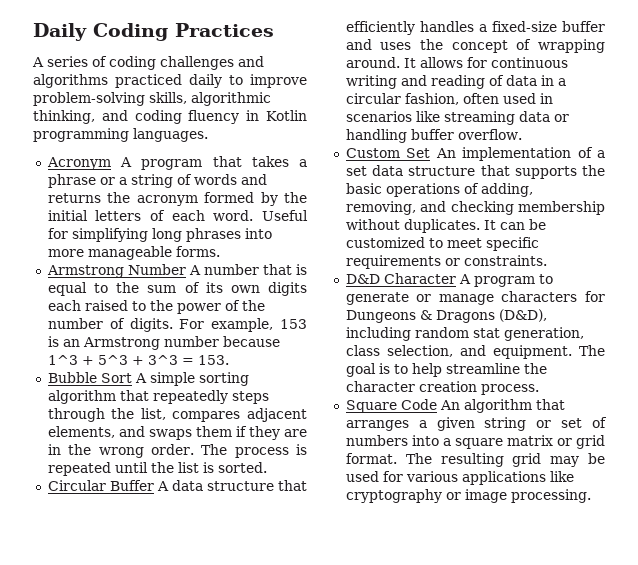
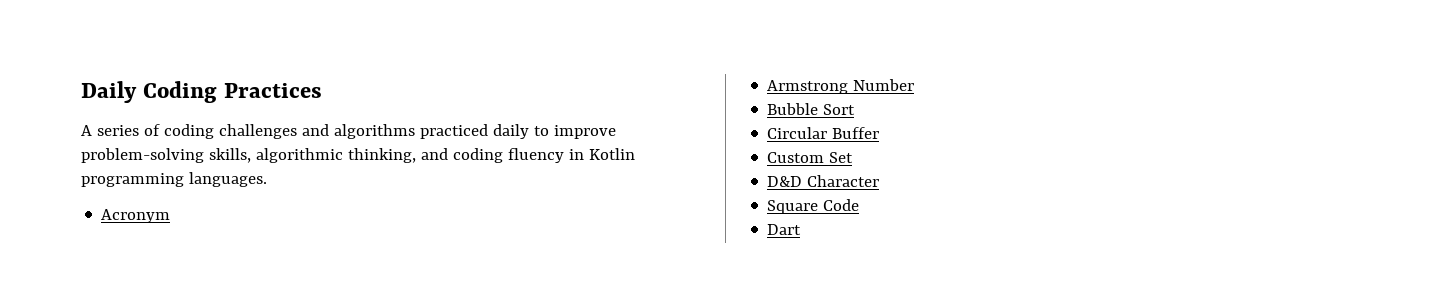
- Acronym A program that takes a phrase or a string of words and returns the acronym formed by the initial letters of each word. Useful for simplifying long phrases into more manageable forms.
- Armstrong Number A number that is equal to the sum of its own digits each raised to the power of the number of digits. For example, 153 is an Armstrong number because 1^3 + 5^3 + 3^3 = 153.
- Bubble Sort A simple sorting algorithm that repeatedly steps through the list, compares adjacent elements, and swaps them if they are in the wrong order. The process is repeated until the list is sorted.
- Circular Buffer A data structure that efficiently handles a fixed-size buffer and uses the concept of wrapping around. It allows for continuous writing and reading of data in a circular fashion, often used in scenarios like streaming data or handling buffer overflow.
- Custom Set An implementation of a set data structure that supports the basic operations of adding, removing, and checking membership without duplicates. It can be customized to meet specific requirements or constraints.
- D&D Character A program to generate or manage characters for Dungeons & Dragons (D&D), including random stat generation, class selection, and equipment. The goal is to help streamline the character creation process.
- Square Code An algorithm that arranges a given string or set of numbers into a square matrix or grid format. The resulting grid may be used for various applications like cryptography or image processing.
+ Acronym
+ Armstrong Number
+ Bubble Sort
+ Circular Buffer
+ Custom Set
+ D&D Character
+ Square Code
+ Dart

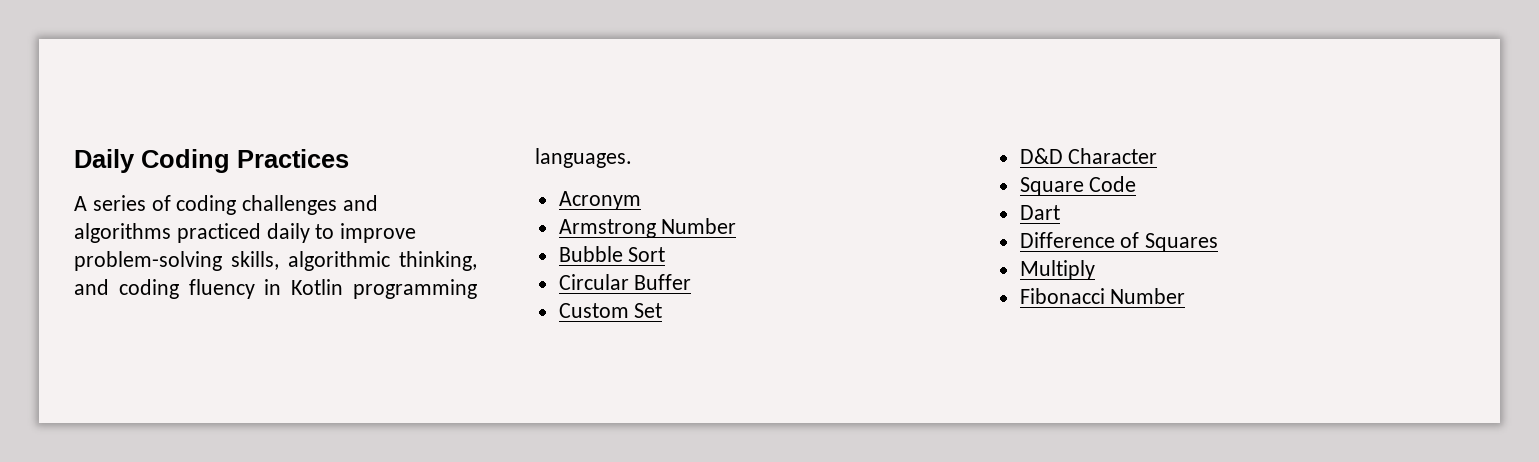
+ Difference of Squares
+ Multiply
+ Fibonacci Number

